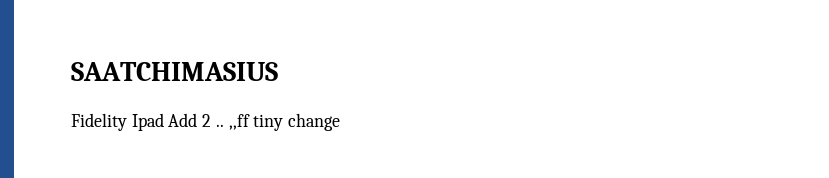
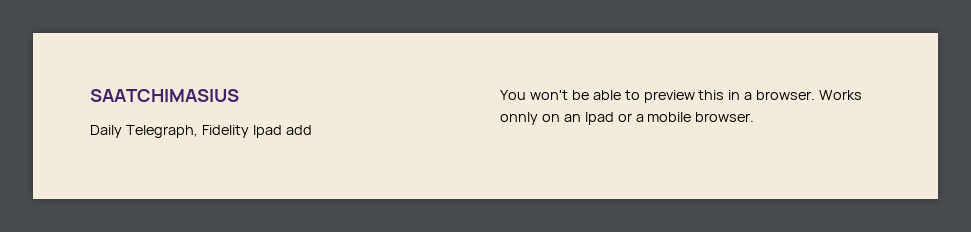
- Fidelity Ipad Add 2 .. ,,ff tiny change
+ Daily Telegraph, Fidelity Ipad add
+ You won't be able to preview this in a browser. Works onnly on an Ipad or a mobile browser.

